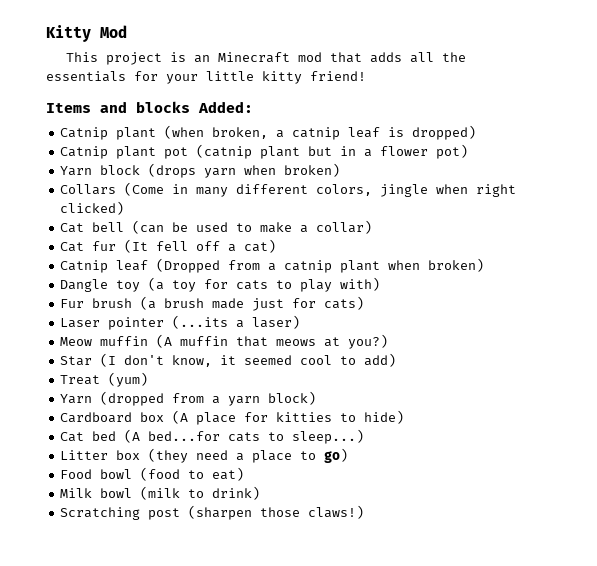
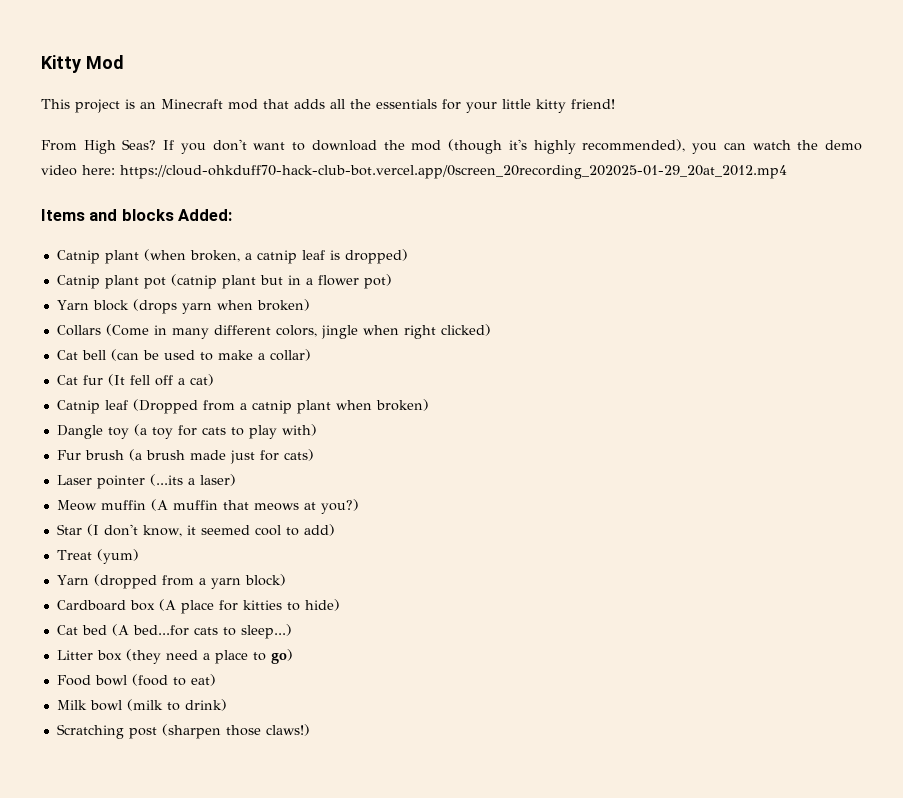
+ From High Seas? If you don't want to download the mod (though it's highly recommended), you can watch the demo video here: https://cloud-ohkduff70-hack-club-bot.vercel.app/0screen_20recording_202025-01-29_20at_2012.mp4

